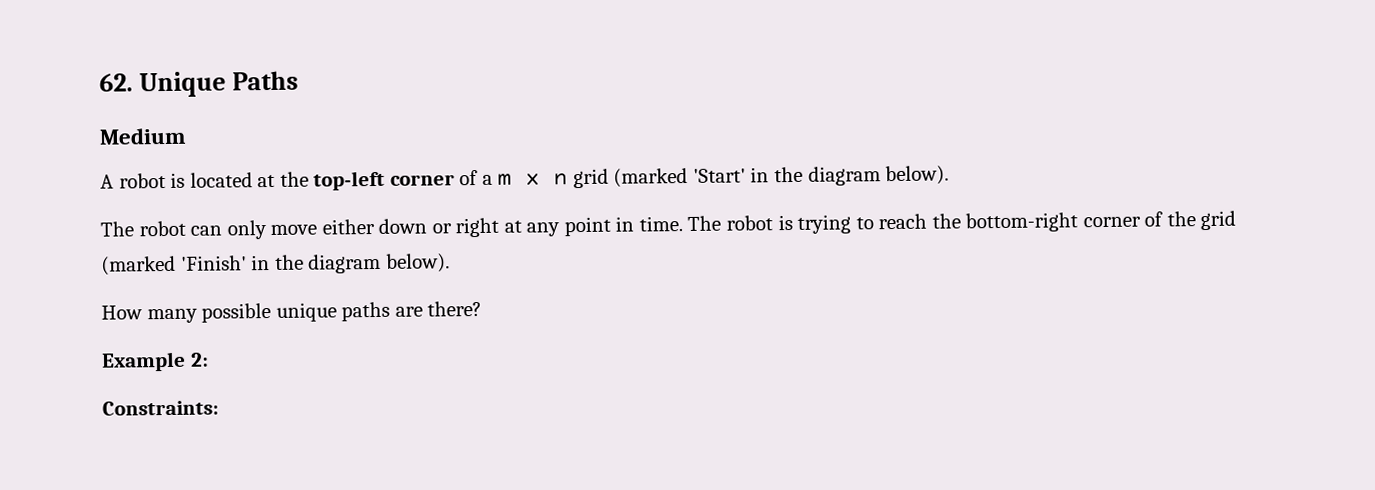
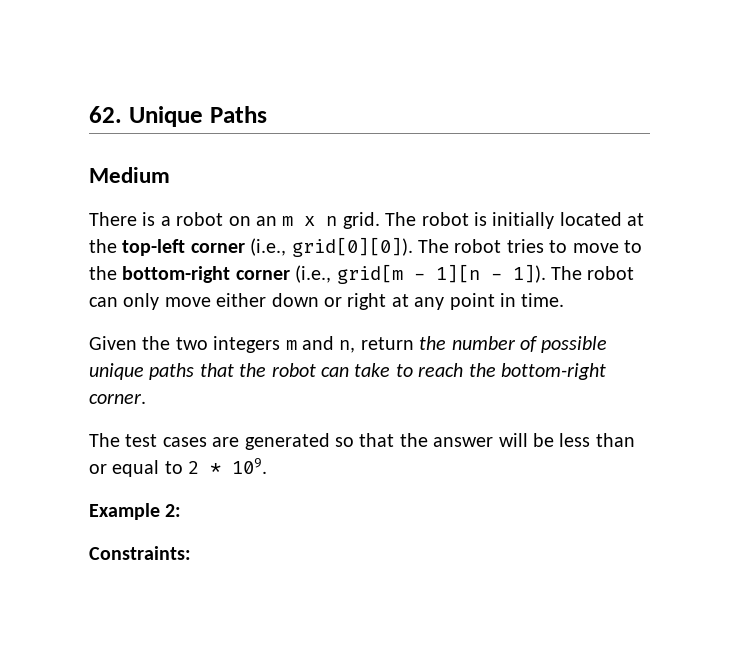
- A robot is located at the top-left corner of a m x n grid (marked 'Start' in the diagram below).
- The robot can only move either down or right at any point in time. The robot is trying to reach the bottom-right corner of the grid (marked 'Finish' in the diagram below).
- How many possible unique paths are there?
+ There is a robot on an m x n grid. The robot is initially located at the top-left corner (i.e., grid[0][0]). The robot tries to move to the bottom-right corner (i.e., grid[m - 1][n - 1]). The robot can only move either down or right at any point in time.
+ Given the two integers m and n, return the number of possible unique paths that the robot can take to reach the bottom-right corner.
+ The test cases are generated so that the answer will be less than or equal to 2 * 109.

